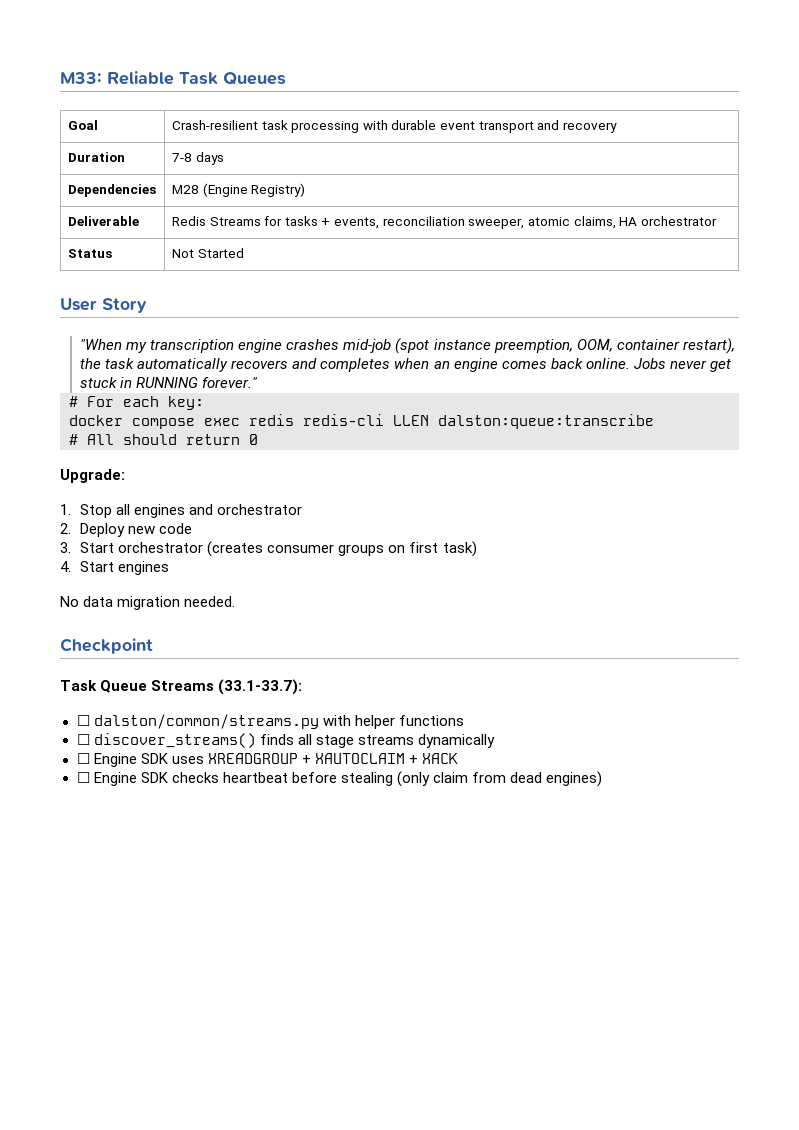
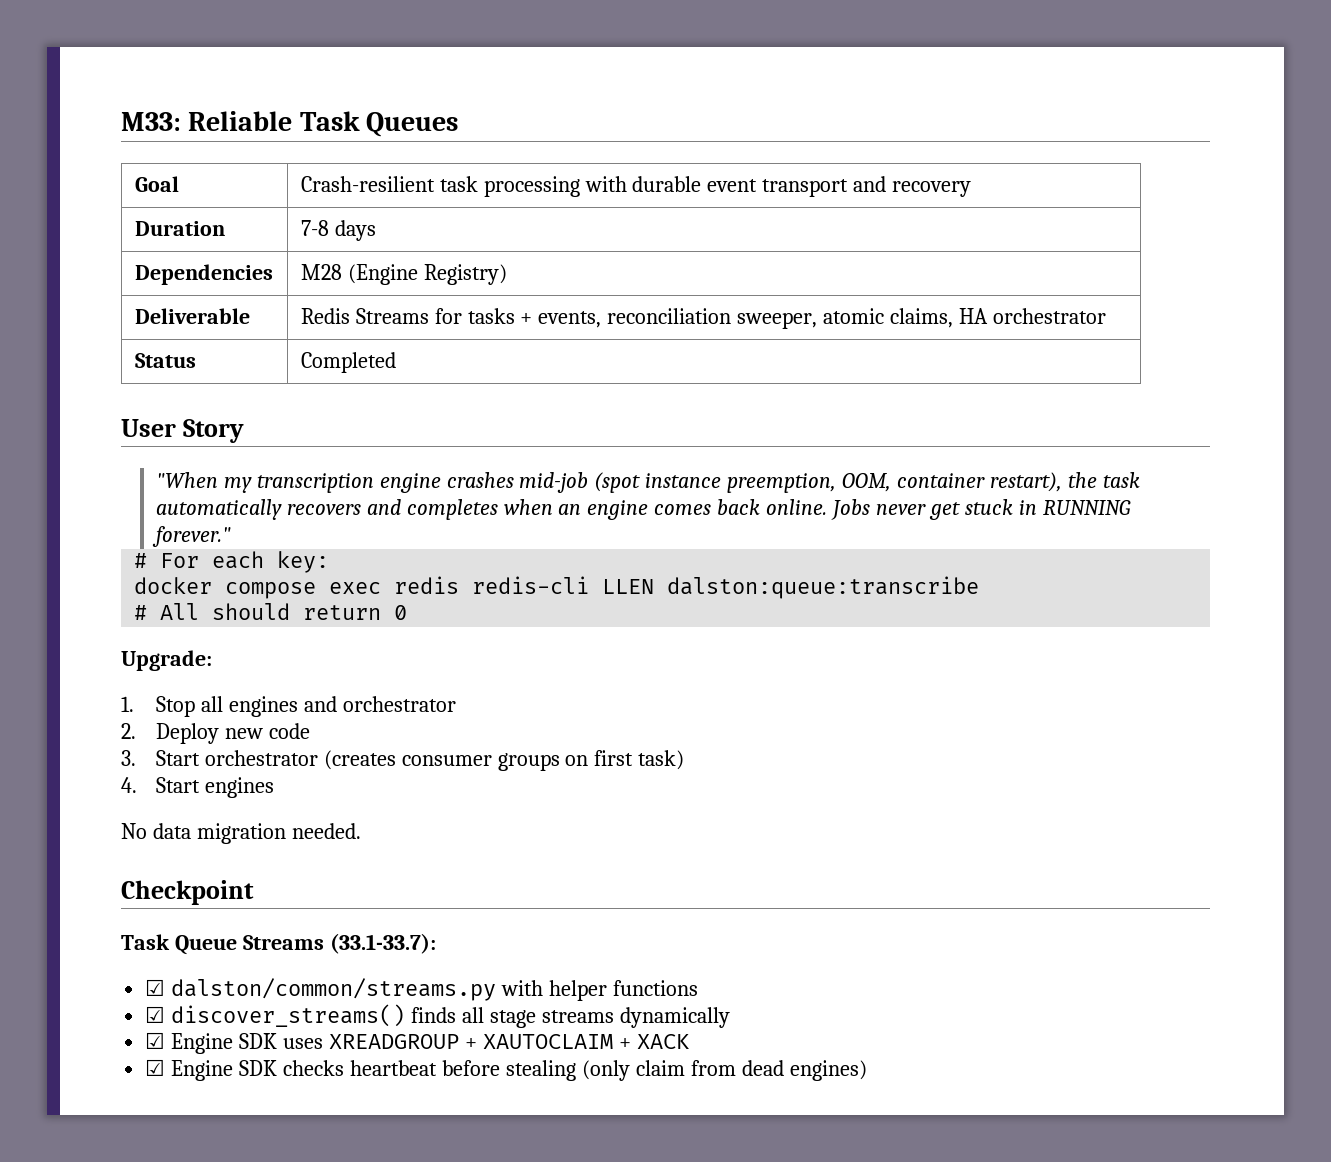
- Status | Not Started
+ Status | Completed
- ☐ dalston/common/streams.py with helper functions
+ ☑ dalston/common/streams.py with helper functions
- ☐ discover_streams() finds all stage streams dynamically
+ ☑ discover_streams() finds all stage streams dynamically
- ☐ Engine SDK uses XREADGROUP + XAUTOCLAIM + XACK
+ ☑ Engine SDK uses XREADGROUP + XAUTOCLAIM + XACK
- ☐ Engine SDK checks heartbeat before stealing (only claim from dead engines)
+ ☑ Engine SDK checks heartbeat before stealing (only claim from dead engines)

